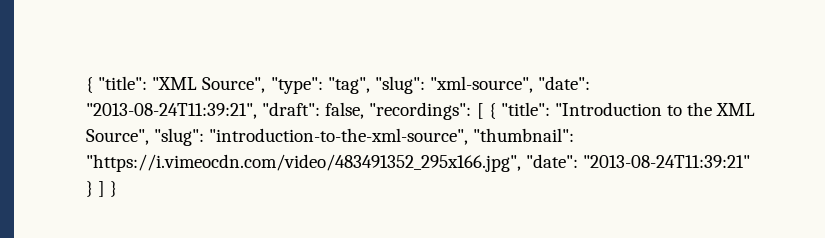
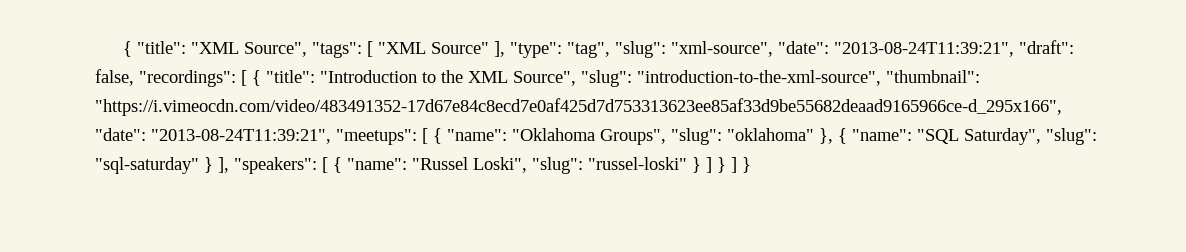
- { "title": "XML Source", "type": "tag", "slug": "xml-source", "date": "2013-08-24T11:39:21", "draft": false, "recordings": [ { "title": "Introduction to the XML Source", "slug": "introduction-to-the-xml-source", "thumbnail": "https://i.vimeocdn.com/video/483491352_295x166.jpg", "date": "2013-08-24T11:39:21" } ] }
+ { "title": "XML Source", "tags": [ "XML Source" ], "type": "tag", "slug": "xml-source", "date": "2013-08-24T11:39:21", "draft": false, "recordings": [ { "title": "Introduction to the XML Source", "slug": "introduction-to-the-xml-source", "thumbnail": "https://i.vimeocdn.com/video/483491352-17d67e84c8ecd7e0af425d7d753313623ee85af33d9be55682deaad9165966ce-d_295x166", "date": "2013-08-24T11:39:21", "meetups": [ { "name": "Oklahoma Groups", "slug": "oklahoma" }, { "name": "SQL Saturday", "slug": "sql-saturday" } ], "speakers": [ { "name": "Russel Loski", "slug": "russel-loski" } ] } ] }

